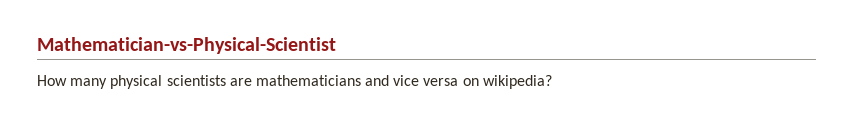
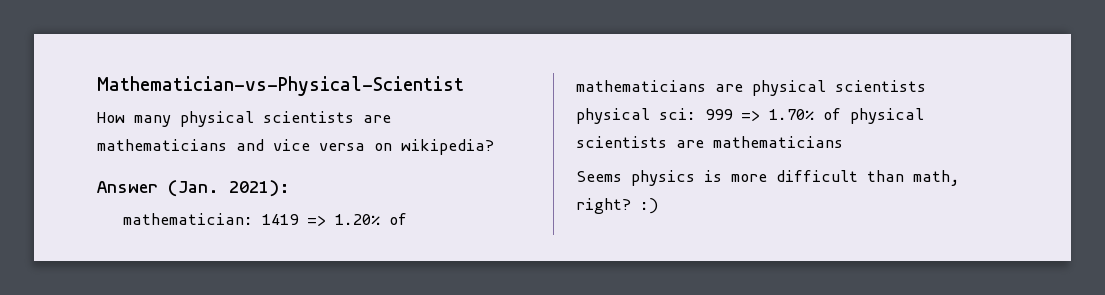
+ Answer (Jan. 2021):
+ mathematician: 1419 => 1.20% of mathematicians are physical scientists physical sci: 999 => 1.70% of physical scientists are mathematicians
+ Seems physics is more difficult than math, right? :)

